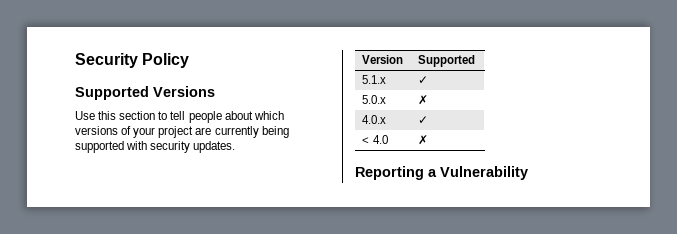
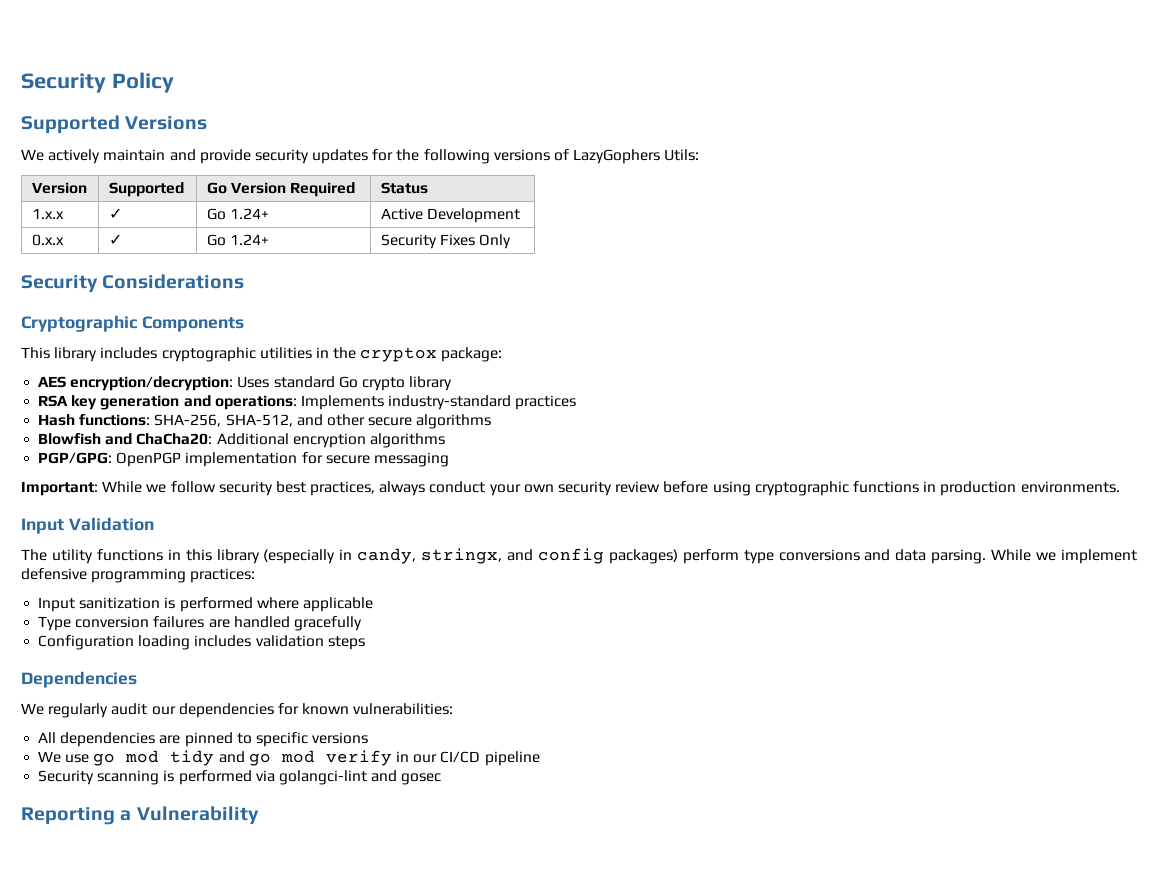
- Use this section to tell people about which versions of your project are currently being supported with security updates.
- Version | Supported
- 5.1.x | ✓
- 5.0.x | ✗
- 4.0.x | ✓
- < 4.0 | ✗
+ We actively maintain and provide security updates for the following versions of LazyGophers Utils:
+ Version | Supported | Go Version Required | Status
+ 1.x.x | ✓ | Go 1.24+ | Active Development
+ 0.x.x | ✓ | Go 1.24+ | Security Fixes Only
+ Security Considerations
+ Cryptographic Components
+ This library includes cryptographic utilities in the cryptox package:
+ AES encryption/decryption: Uses standard Go crypto library
+ RSA key generation and operations: Implements industry-standard practices
+ Hash functions: SHA-256, SHA-512, and other secure algorithms
+ Blowfish and ChaCha20: Additional encryption algorithms
+ PGP/GPG: OpenPGP implementation for secure messaging
+ Important: While we follow security best practices, always conduct your own security review before using cryptographic functions in production environments.
+ Input Validation
+ The utility functions in this library (especially in candy, stringx, and config packages) perform type conversions and data parsing. While we implement defensive programming practices:
+ Input sanitization is performed where applicable
+ Type conversion failures are handled gracefully
+ Configuration loading includes validation steps
+ Dependencies
+ We regularly audit our dependencies for known vulnerabilities:
+ All dependencies are pinned to specific versions
+ We use go mod tidy and go mod verify in our CI/CD pipeline
+ Security scanning is performed via golangci-lint and gosec

